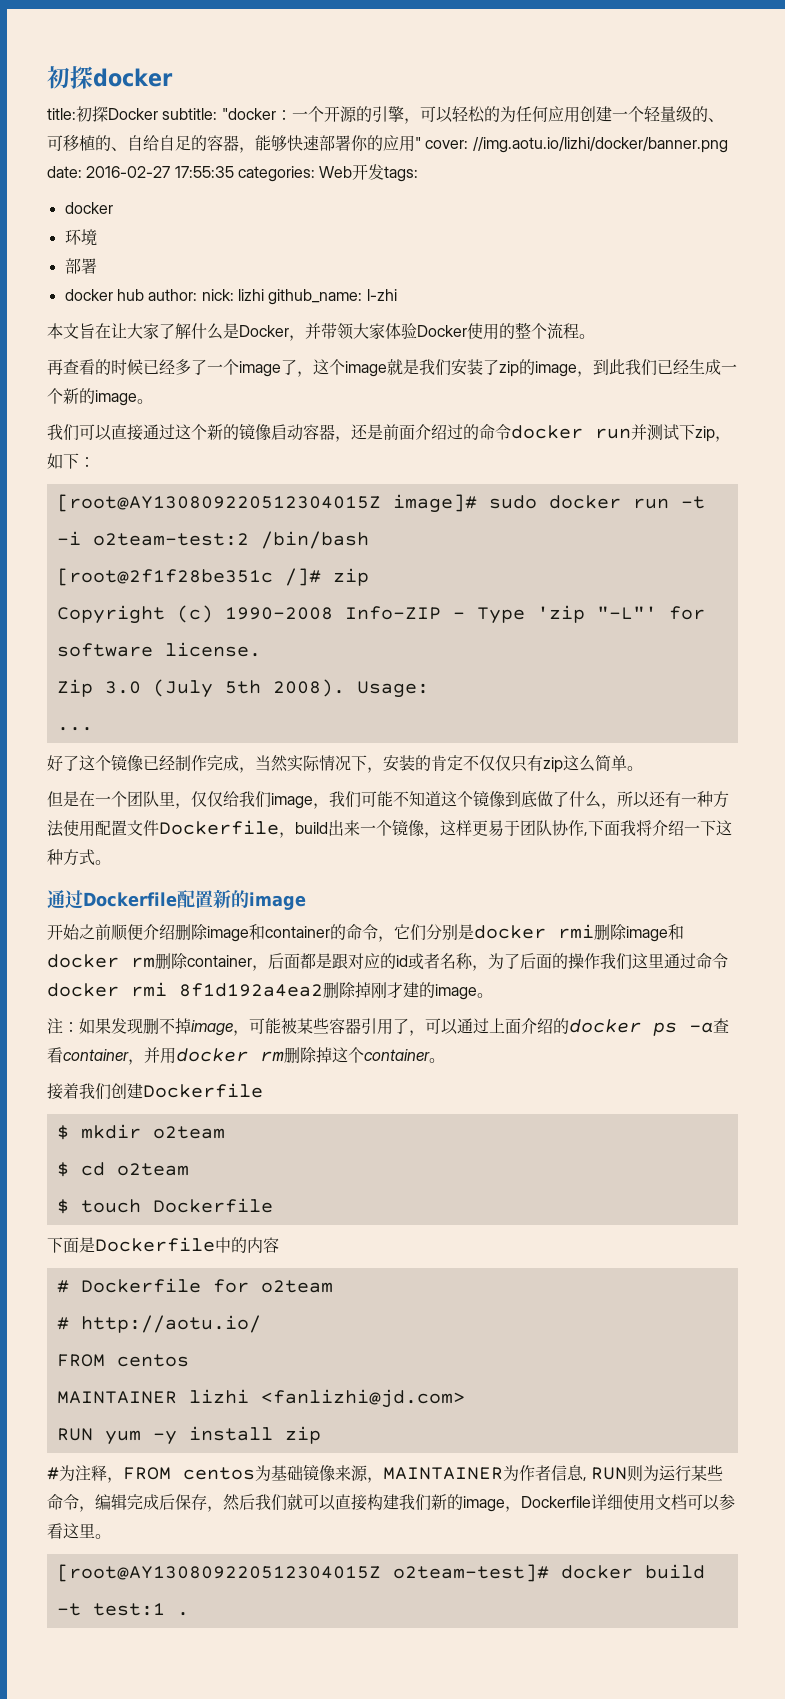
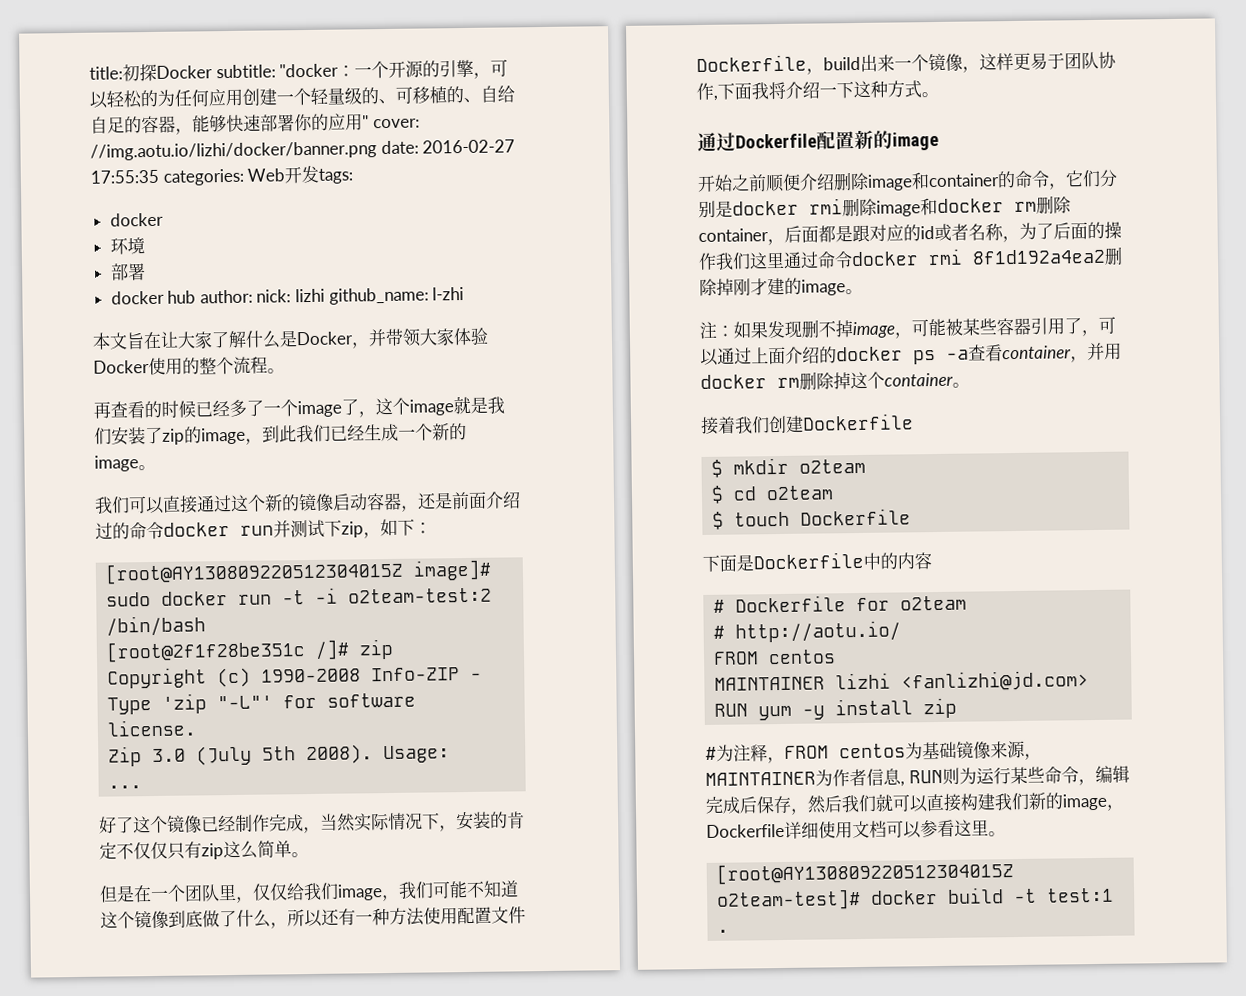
- 初探docker

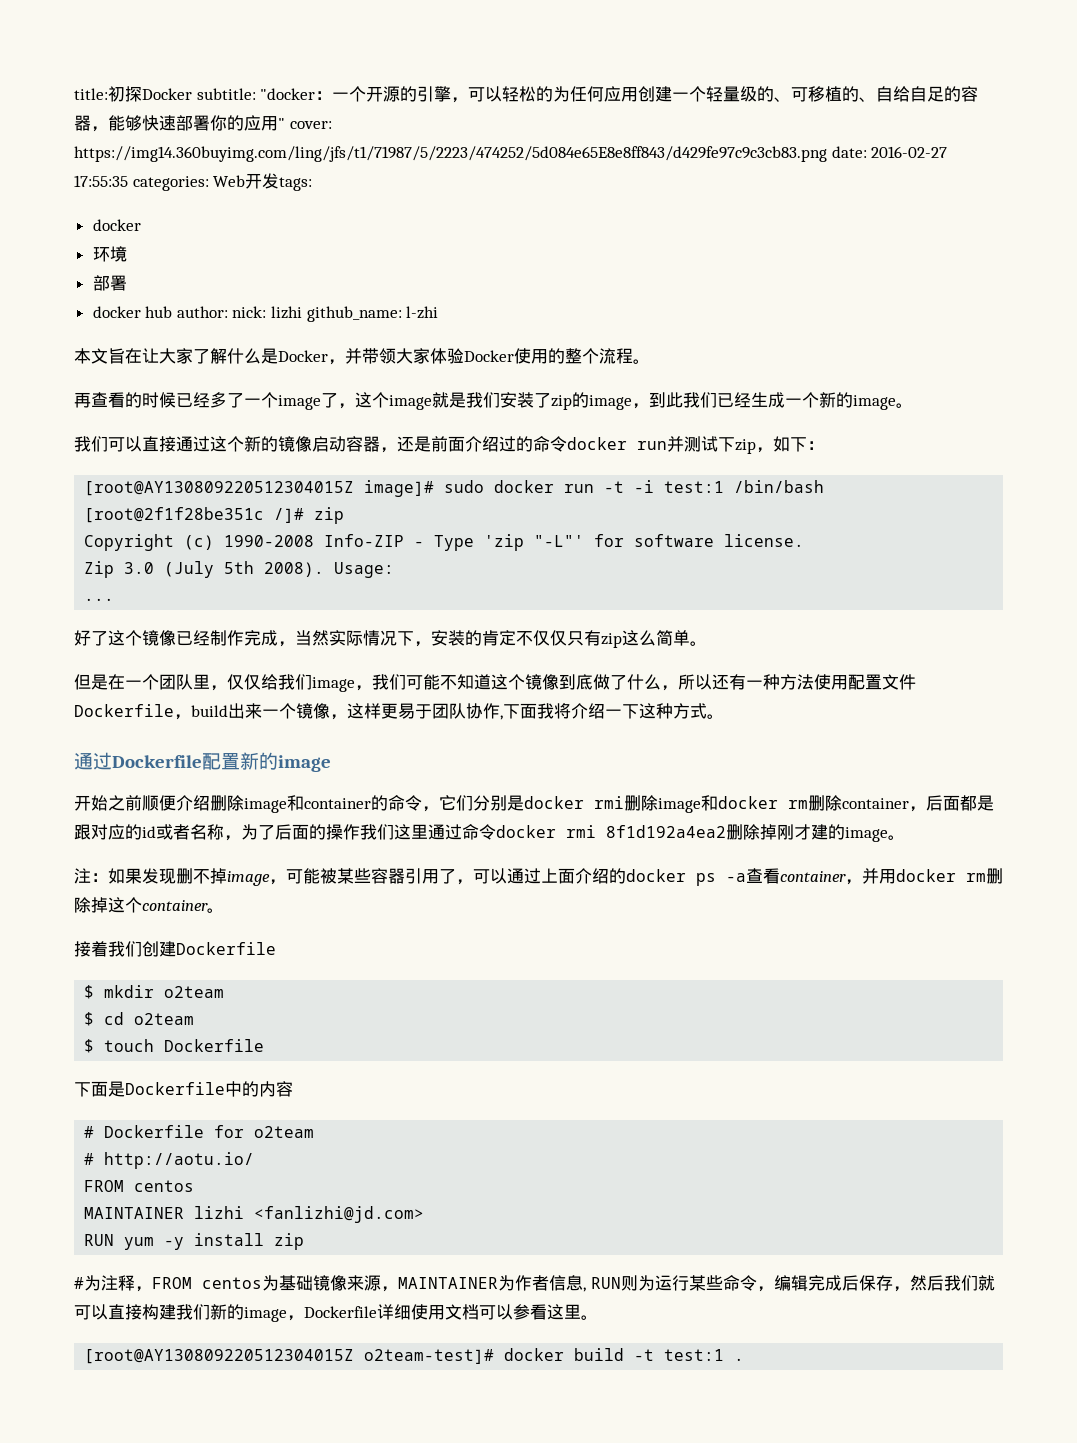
- title:初探Docker subtitle: "docker：一个开源的引擎，可以轻松的为任何应用创建一个轻量级的、可移植的、自给自足的容器，能够快速部署你的应用" cover: //img.aotu.io/lizhi/docker/banner.png date: 2016-02-27 17:55:35 categories: Web开发tags:
+ title:初探Docker subtitle: "docker：一个开源的引擎，可以轻松的为任何应用创建一个轻量级的、可移植的、自给自足的容器，能够快速部署你的应用" cover: https://img14.360buyimg.com/ling/jfs/t1/71987/5/2223/474252/5d084e65E8e8ff843/d429fe97c9c3cb83.png date: 2016-02-27 17:55:35 categories: Web开发tags:
- [root@AY130809220512304015Z image]# sudo docker run -t -i o2team-test:2 /bin/bash
+ [root@AY130809220512304015Z image]# sudo docker run -t -i test:1 /bin/bash

